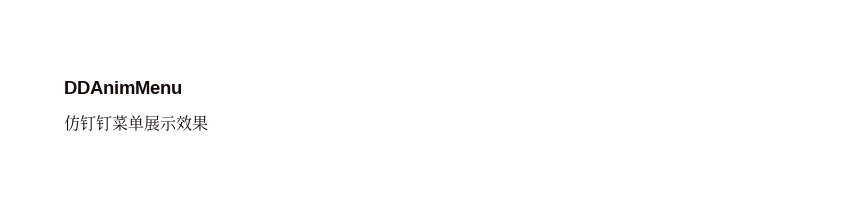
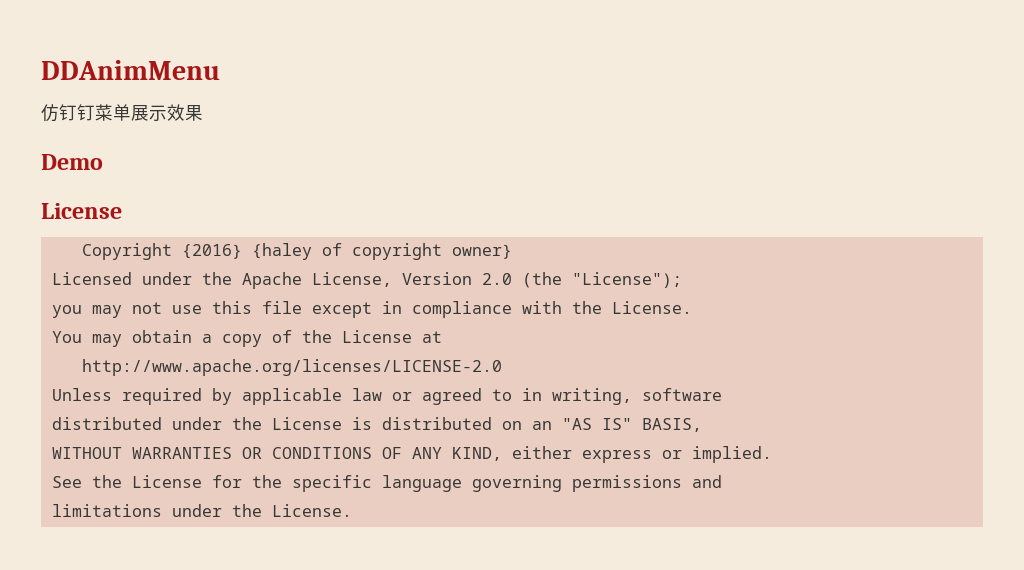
+ Demo
+ License
+ Copyright {2016} {haley of copyright owner}
+ Licensed under the Apache License, Version 2.0 (the "License");
+ you may not use this file except in compliance with the License.
+ You may obtain a copy of the License at
+ http://www.apache.org/licenses/LICENSE-2.0
+ Unless required by applicable law or agreed to in writing, software
+ distributed under the License is distributed on an "AS IS" BASIS,
+ WITHOUT WARRANTIES OR CONDITIONS OF ANY KIND, either express or implied.
+ See the License for the specific language governing permissions and
+ limitations under the License.

